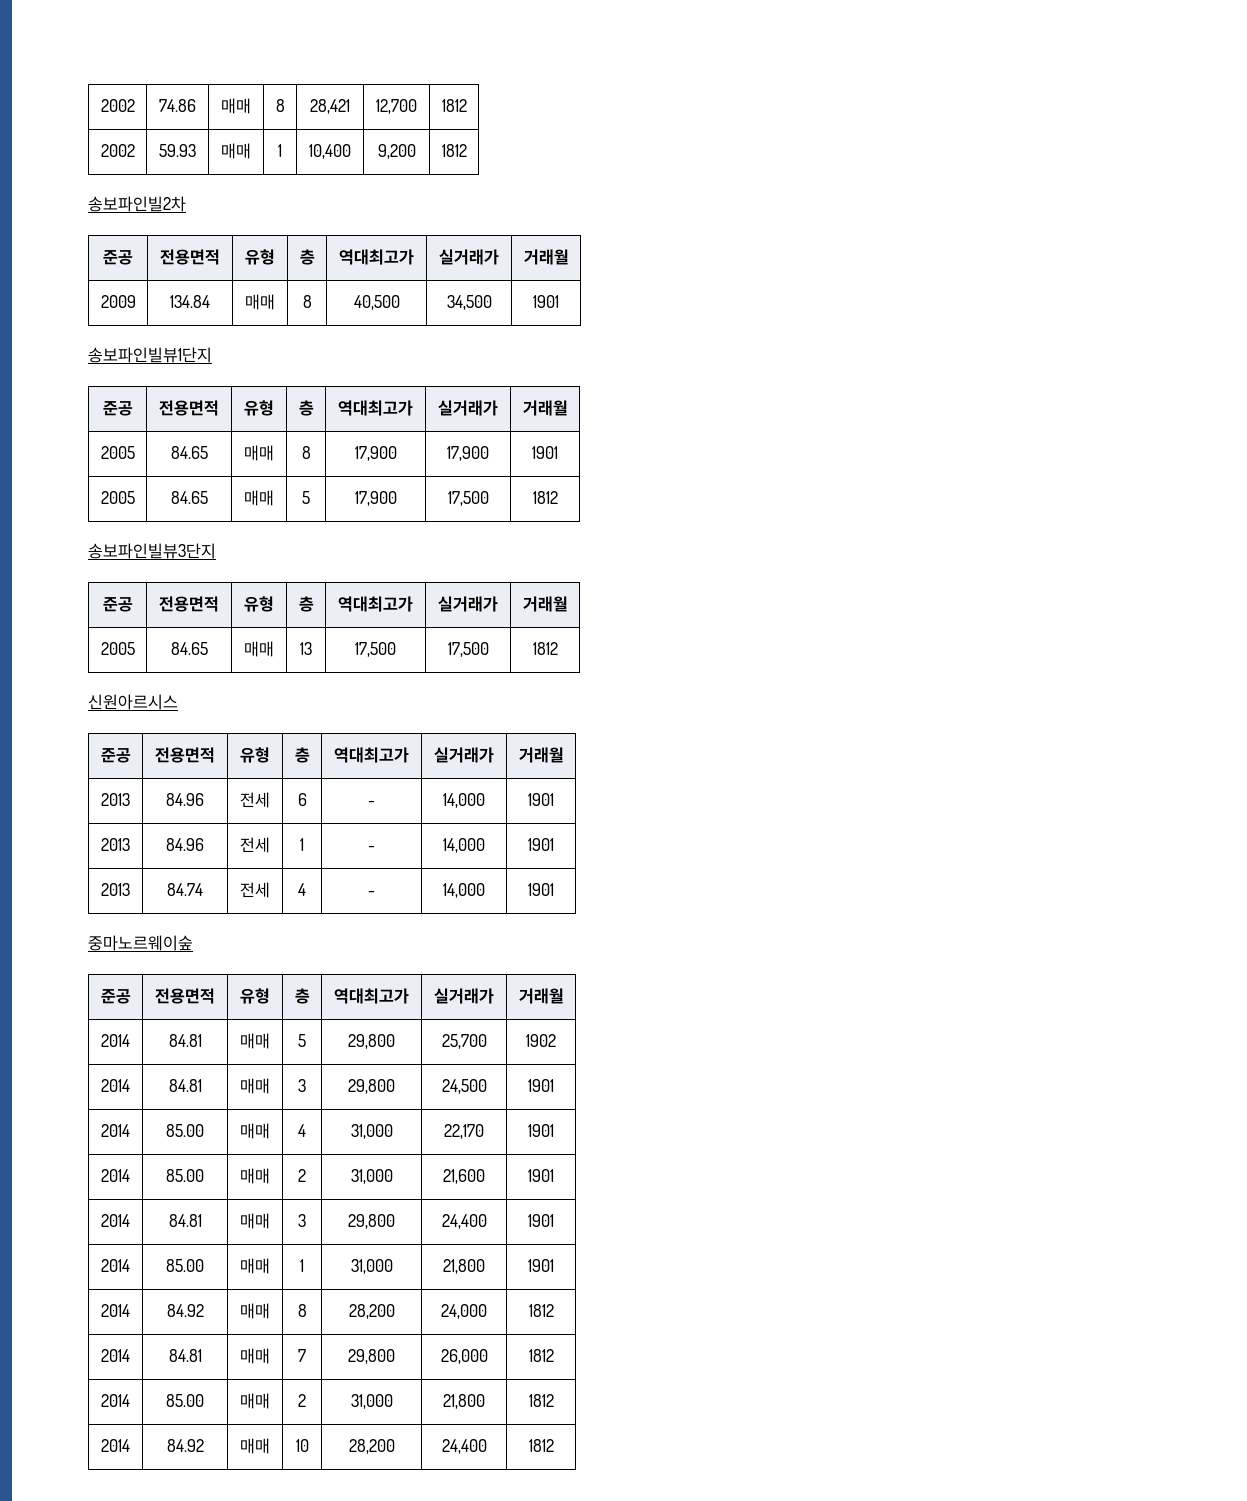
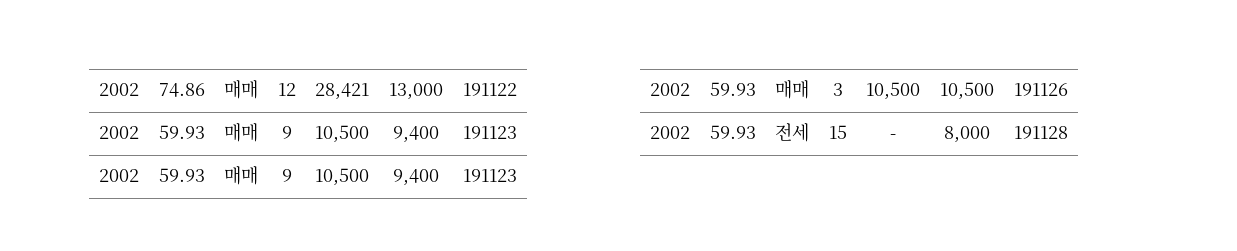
- 2002 | 74.86 | 매매 | 8 | 28,421 | 12,700 | 1812
- 2002 | 59.93 | 매매 | 1 | 10,400 | 9,200 | 1812
- 송보파인빌2차
- 준공 | 전용면적 | 유형 | 층 | 역대최고가 | 실거래가 | 거래월
- 2009 | 134.84 | 매매 | 8 | 40,500 | 34,500 | 1901
- 송보파인빌뷰1단지
- 준공 | 전용면적 | 유형 | 층 | 역대최고가 | 실거래가 | 거래월
- 2005 | 84.65 | 매매 | 8 | 17,900 | 17,900 | 1901
- 2005 | 84.65 | 매매 | 5 | 17,900 | 17,500 | 1812
- 송보파인빌뷰3단지
- 준공 | 전용면적 | 유형 | 층 | 역대최고가 | 실거래가 | 거래월
- 2005 | 84.65 | 매매 | 13 | 17,500 | 17,500 | 1812
- 신원아르시스
- 준공 | 전용면적 | 유형 | 층 | 역대최고가 | 실거래가 | 거래월
- 2013 | 84.96 | 전세 | 6 | - | 14,000 | 1901
- 2013 | 84.96 | 전세 | 1 | - | 14,000 | 1901
- 2013 | 84.74 | 전세 | 4 | - | 14,000 | 1901
- 중마노르웨이숲
- 준공 | 전용면적 | 유형 | 층 | 역대최고가 | 실거래가 | 거래월
- 2014 | 84.81 | 매매 | 5 | 29,800 | 25,700 | 1902
- 2014 | 84.81 | 매매 | 3 | 29,800 | 24,500 | 1901
- 2014 | 85.00 | 매매 | 4 | 31,000 | 22,170 | 1901
- 2014 | 85.00 | 매매 | 2 | 31,000 | 21,600 | 1901
- 2014 | 84.81 | 매매 | 3 | 29,800 | 24,400 | 1901
- 2014 | 85.00 | 매매 | 1 | 31,000 | 21,800 | 1901
- 2014 | 84.92 | 매매 | 8 | 28,200 | 24,000 | 1812
- 2014 | 84.81 | 매매 | 7 | 29,800 | 26,000 | 1812
- 2014 | 85.00 | 매매 | 2 | 31,000 | 21,800 | 1812
- 2014 | 84.92 | 매매 | 10 | 28,200 | 24,400 | 1812
+ 2002 | 74.86 | 매매 | 12 | 28,421 | 13,000 | 191122
+ 2002 | 59.93 | 매매 | 9 | 10,500 | 9,400 | 191123
+ 2002 | 59.93 | 매매 | 9 | 10,500 | 9,400 | 191123
+ 2002 | 59.93 | 매매 | 3 | 10,500 | 10,500 | 191126
+ 2002 | 59.93 | 전세 | 15 | - | 8,000 | 191128

